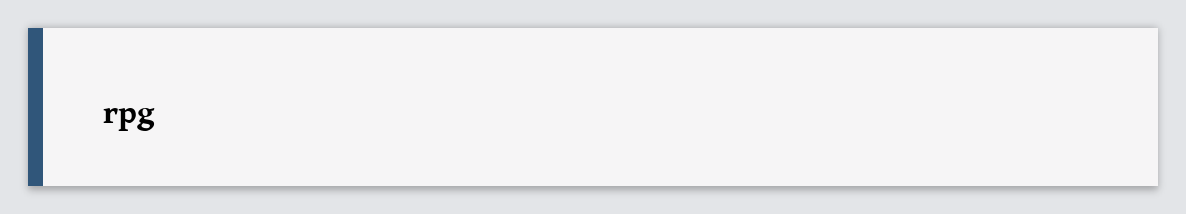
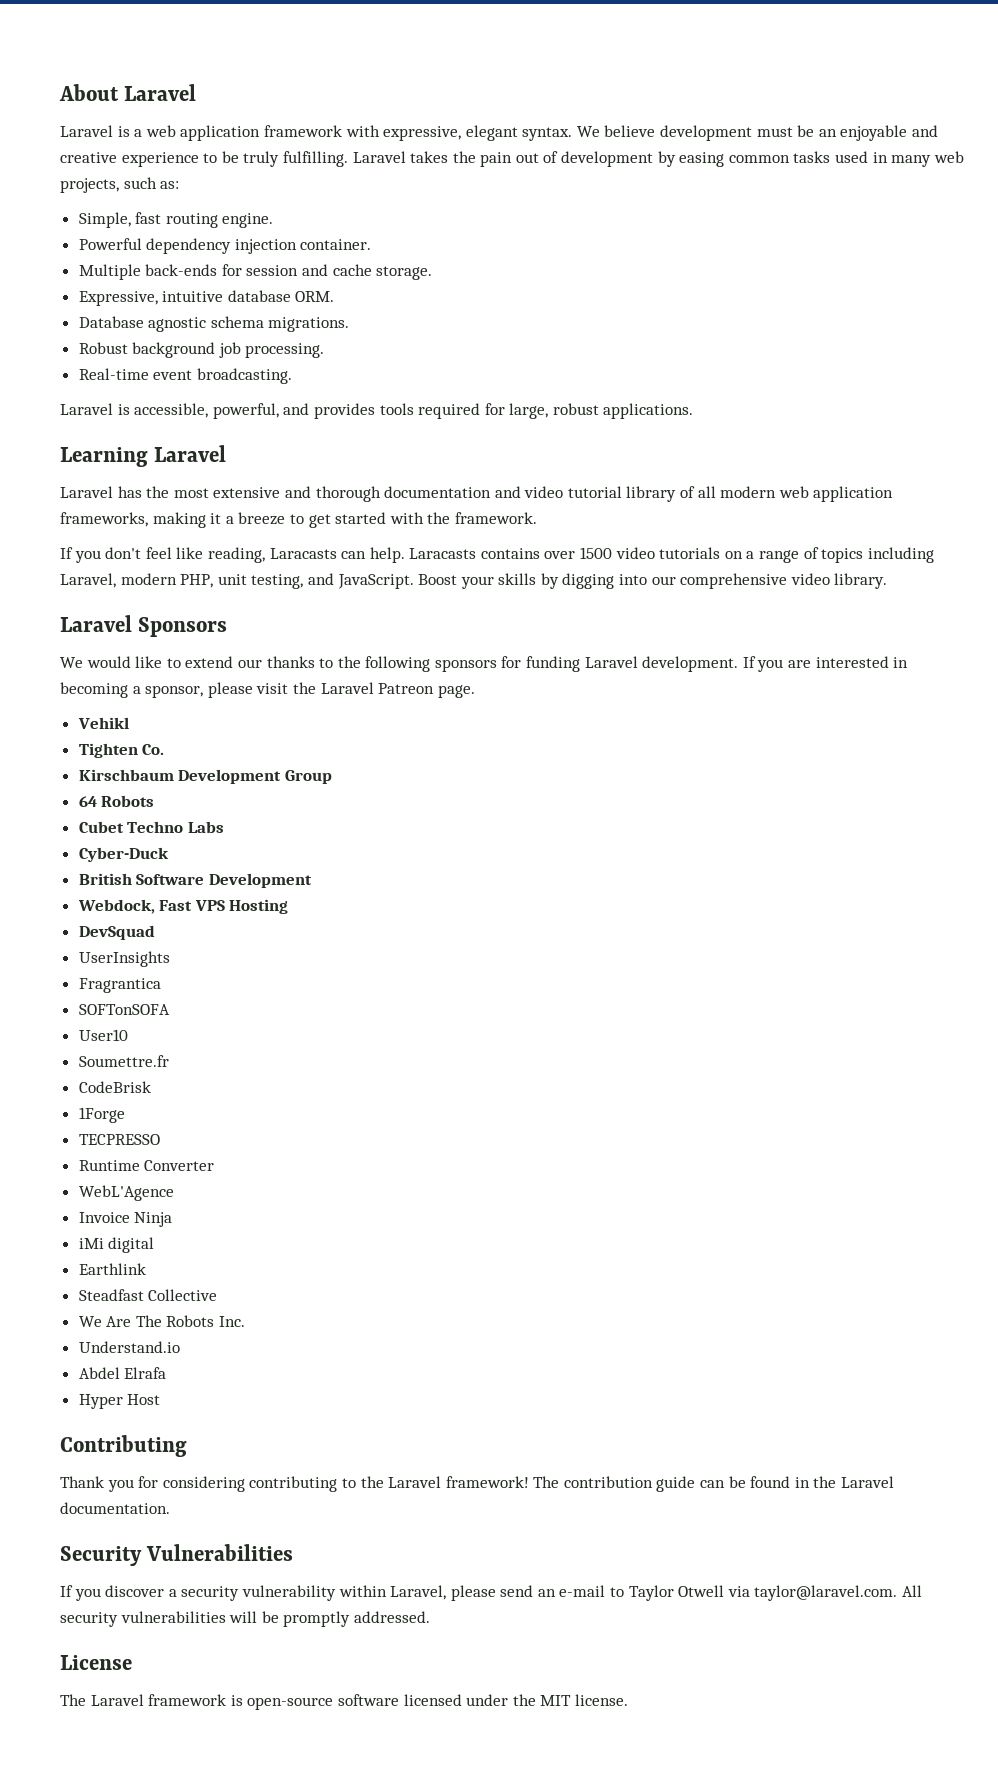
- rpg
+ About Laravel
+ Laravel is a web application framework with expressive, elegant syntax. We believe development must be an enjoyable and creative experience to be truly fulfilling. Laravel takes the pain out of development by easing common tasks used in many web projects, such as:
+ Simple, fast routing engine.
+ Powerful dependency injection container.
+ Multiple back-ends for session and cache storage.
+ Expressive, intuitive database ORM.
+ Database agnostic schema migrations.
+ Robust background job processing.
+ Real-time event broadcasting.
+ Laravel is accessible, powerful, and provides tools required for large, robust applications.
+ Learning Laravel
+ Laravel has the most extensive and thorough documentation and video tutorial library of all modern web application frameworks, making it a breeze to get started with the framework.
+ If you don't feel like reading, Laracasts can help. Laracasts contains over 1500 video tutorials on a range of topics including Laravel, modern PHP, unit testing, and JavaScript. Boost your skills by digging into our comprehensive video library.
+ Laravel Sponsors
+ We would like to extend our thanks to the following sponsors for funding Laravel development. If you are interested in becoming a sponsor, please visit the Laravel Patreon page.
+ Vehikl
+ Tighten Co.
+ Kirschbaum Development Group
+ 64 Robots
+ Cubet Techno Labs
+ Cyber-Duck
+ British Software Development
+ Webdock, Fast VPS Hosting
+ DevSquad
+ UserInsights
+ Fragrantica
+ SOFTonSOFA
+ User10
+ Soumettre.fr
+ CodeBrisk
+ 1Forge
+ TECPRESSO
+ Runtime Converter
+ WebL'Agence
+ Invoice Ninja
+ iMi digital
+ Earthlink
+ Steadfast Collective
+ We Are The Robots Inc.
+ Understand.io
+ Abdel Elrafa
+ Hyper Host
+ Contributing
+ Thank you for considering contributing to the Laravel framework! The contribution guide can be found in the Laravel documentation.
+ Security Vulnerabilities
+ If you discover a security vulnerability within Laravel, please send an e-mail to Taylor Otwell via taylor@laravel.com. All security vulnerabilities will be promptly addressed.
+ License
+ The Laravel framework is open-source software licensed under the MIT license.

